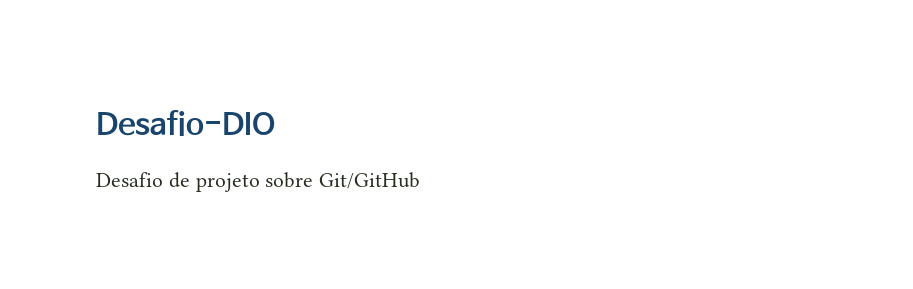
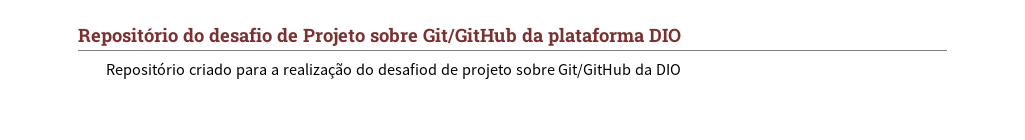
- Desafio-DIO
- Desafio de projeto sobre Git/GitHub
+ Repositório do desafio de Projeto sobre Git/GitHub da plataforma DIO
+ Repositório criado para a realização do desafiod de projeto sobre Git/GitHub da DIO

